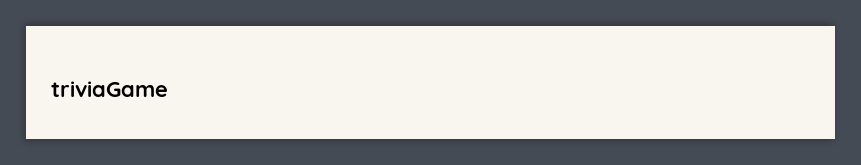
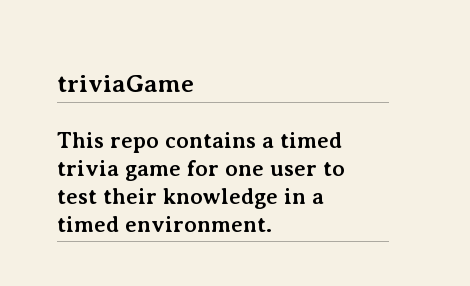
+ This repo contains a timed trivia game for one user to test their knowledge in a timed environment.

